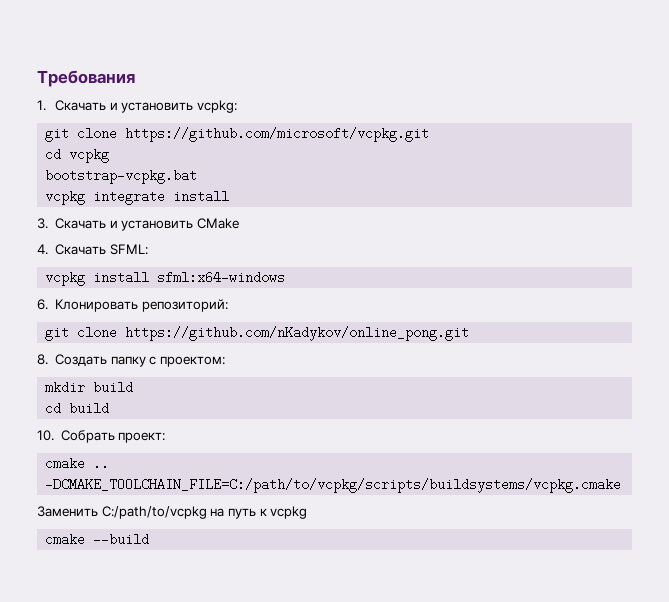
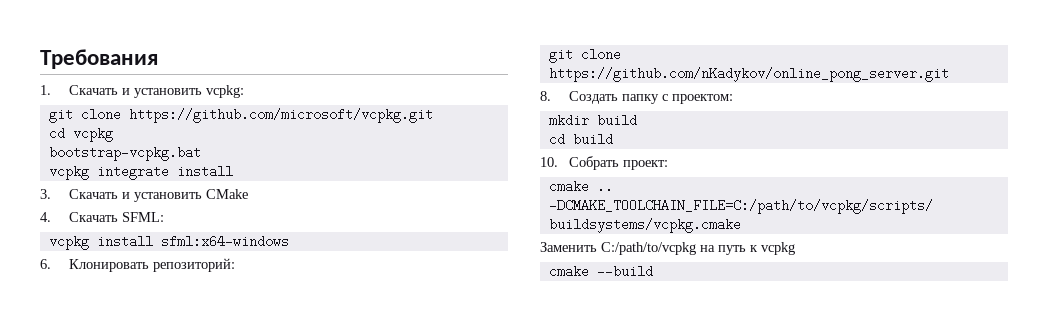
- git clone https://github.com/nKadykov/online_pong.git
+ git clone https://github.com/nKadykov/online_pong_server.git

